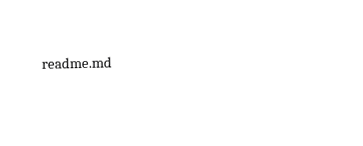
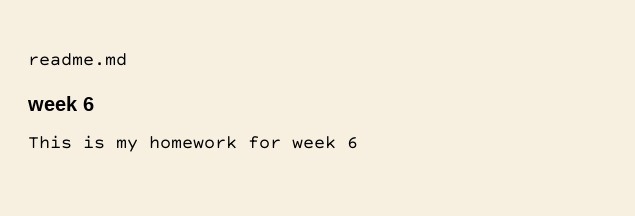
  readme.md
+ week 6
+ This is my homework for week 6

